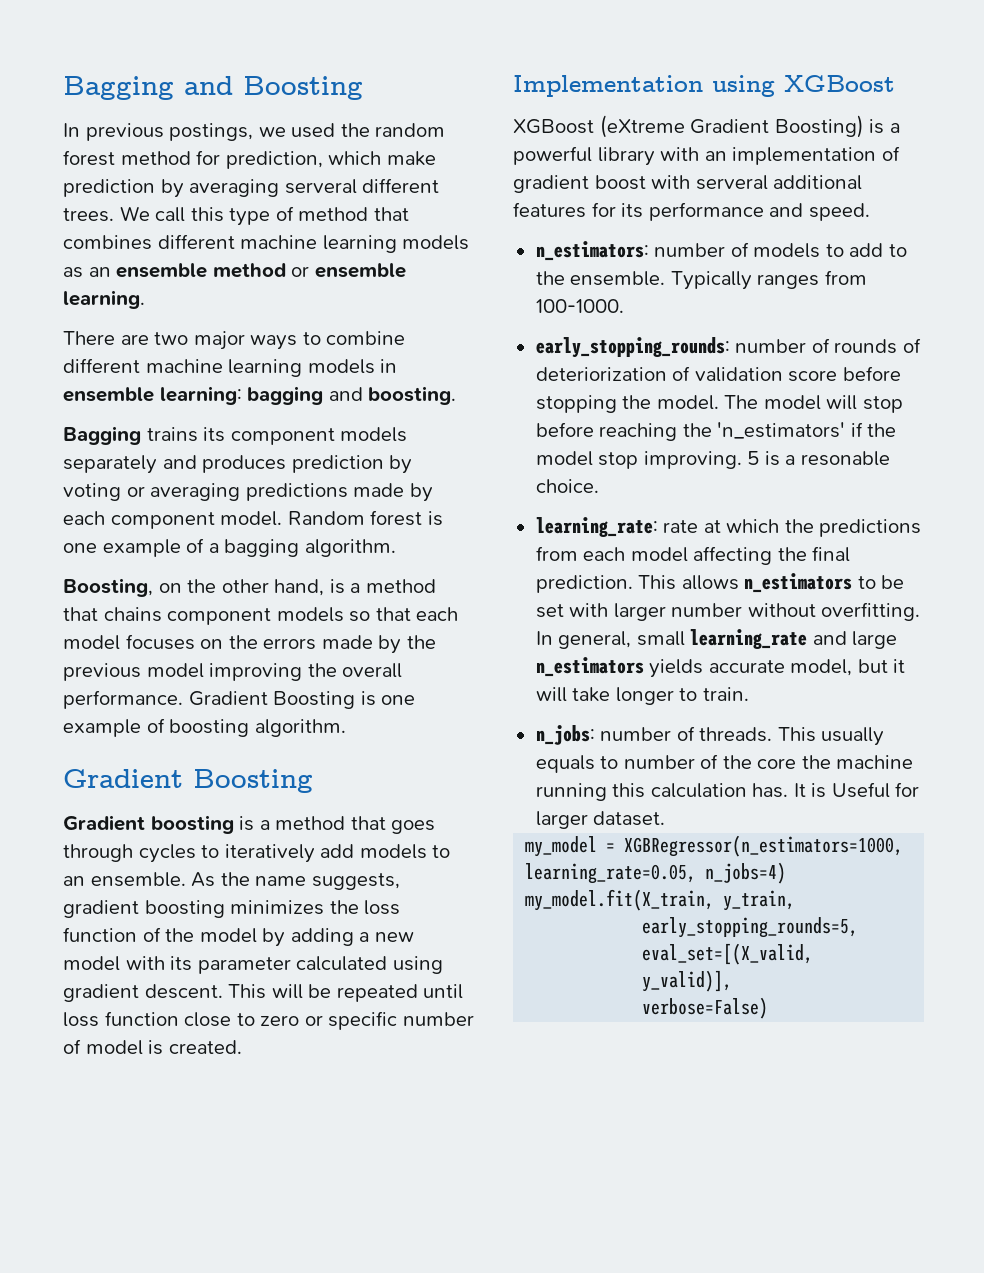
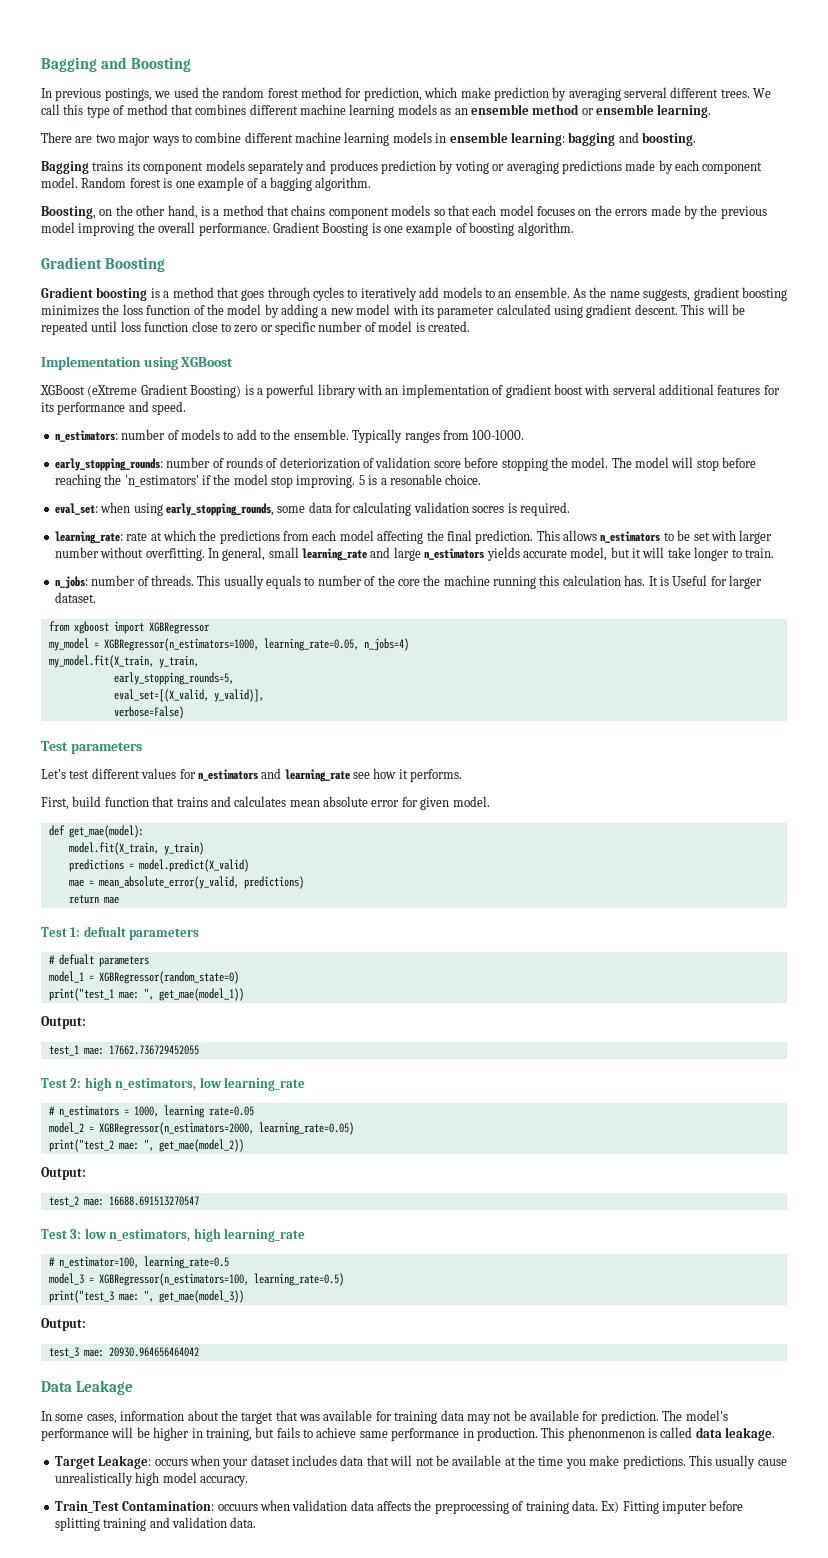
+ eval_set: when using early_stopping_rounds, some data for calculating validation socres is required.
+ from xgboost import XGBRegressor
+ Test parameters
+ Let's test different values for n_estimators and learning_rate see how it performs.
+ First, build function that trains and calculates mean absolute error for given model.
+ def get_mae(model):
+ model.fit(X_train, y_train)
+ predictions = model.predict(X_valid)
+ mae = mean_absolute_error(y_valid, predictions)
+ return mae
+ Test 1: defualt parameters
+ # defualt parameters
+ model_1 = XGBRegressor(random_state=0)
+ print("test_1 mae: ", get_mae(model_1))
+ Output:
+ test_1 mae: 17662.736729452055
+ Test 2: high n_estimators, low learning_rate
+ # n_estimators = 1000, learning rate=0.05
+ model_2 = XGBRegressor(n_estimators=2000, learning_rate=0.05)
+ print("test_2 mae: ", get_mae(model_2))
+ Output:
+ test_2 mae: 16688.691513270547
+ Test 3: low n_estimators, high learning_rate
+ # n_estimator=100, learning_rate=0.5
+ model_3 = XGBRegressor(n_estimators=100, learning_rate=0.5)
+ print("test_3 mae: ", get_mae(model_3))
+ Output:
+ test_3 mae: 20930.964656464042
+ Data Leakage
+ In some cases, information about the target that was available for training data may not be available for prediction. The model's performance will be higher in training, but fails to achieve same performance in production. This phenonmenon is called data leakage.
+ Target Leakage: occurs when your dataset includes data that will not be available at the time you make predictions. This usually cause unrealistically high model accuracy.
+ Train_Test Contamination: occuurs when validation data affects the preprocessing of training data. Ex) Fitting imputer before splitting training and validation data.

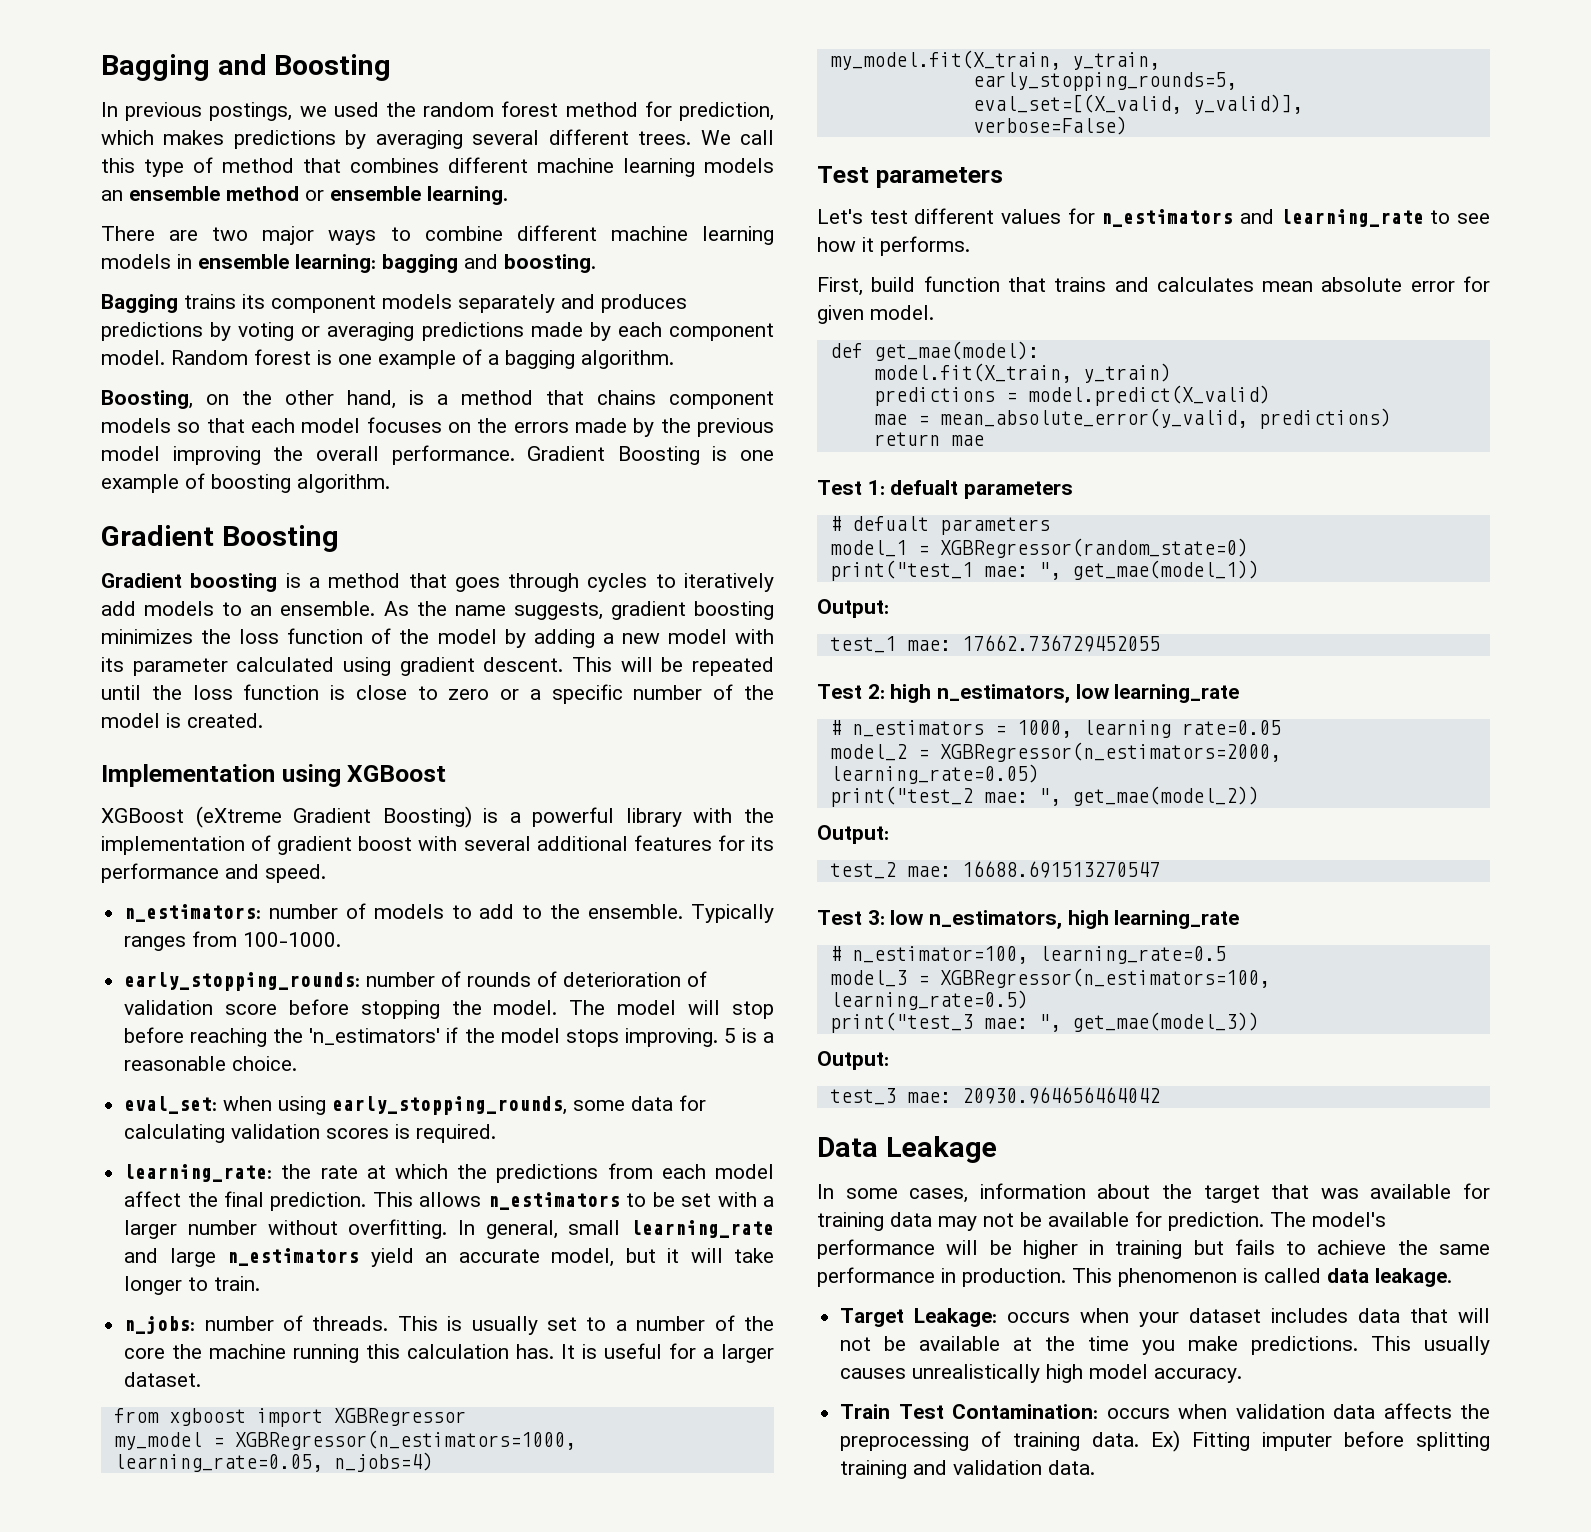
- In previous postings, we used the random forest method for prediction, which make prediction by averaging serveral different trees.
+ In previous postings, we used the random forest method for prediction, which makes predictions by averaging several different trees.
- We call this type of method that combines different machine learning models as an ensemble method or ensemble learning.
+ We call this type of method that combines different machine learning models an ensemble method or ensemble learning.
- Bagging trains its component models separately and produces prediction by voting or averaging predictions made by each component model.
+ Bagging trains its component models separately and produces predictions by voting or averaging predictions made by each component model.
- This will be repeated until loss function close to zero or specific number of model is created.
+ This will be repeated until the loss function is close to zero or a specific number of the model is created.
- XGBoost (eXtreme Gradient Boosting) is a powerful library with an implementation of gradient boost with serveral additional features for its performance and speed.
+ XGBoost (eXtreme Gradient Boosting) is a powerful library with the implementation of gradient boost with several additional features for its performance and speed.
- early_stopping_rounds: number of rounds of deteriorization of validation score before stopping the model.
+ early_stopping_rounds: number of rounds of deterioration of validation score before stopping the model.
- The model will stop before reaching the 'n_estimators' if the model stop improving.
+ The model will stop before reaching the 'n_estimators' if the model stops improving.
- 5 is a resonable choice.
+ 5 is a reasonable choice.
- eval_set: when using early_stopping_rounds, some data for calculating validation socres is required.
+ eval_set: when using early_stopping_rounds, some data for calculating validation scores is required.
- learning_rate: rate at which the predictions from each model affecting the final prediction.
+ learning_rate: the rate at which the predictions from each model affect the final prediction.
- This allows n_estimators to be set with larger number without overfitting.
+ This allows n_estimators to be set with a larger number without overfitting.
- In general, small learning_rate and large n_estimators yields accurate model, but it will take longer to train.
+ In general, small learning_rate and large n_estimators yield an accurate model, but it will take longer to train.
- This usually equals to number of the core the machine running this calculation has.
+ This is usually set to a number of the core the machine running this calculation has.
- It is Useful for larger dataset.
+ It is useful for a larger dataset.
- Let's test different values for n_estimators and learning_rate see how it performs.
+ Let's test different values for n_estimators and learning_rate to see how it performs.
- The model's performance will be higher in training, but fails to achieve same performance in production.
+ The model's performance will be higher in training but fails to achieve the same performance in production.
- This phenonmenon is called data leakage.
+ This phenomenon is called data leakage.
- This usually cause unrealistically high model accuracy.
+ This usually causes unrealistically high model accuracy.
- Train_Test Contamination: occuurs when validation data affects the preprocessing of training data.
+ Train Test Contamination: occurs when validation data affects the preprocessing of training data.

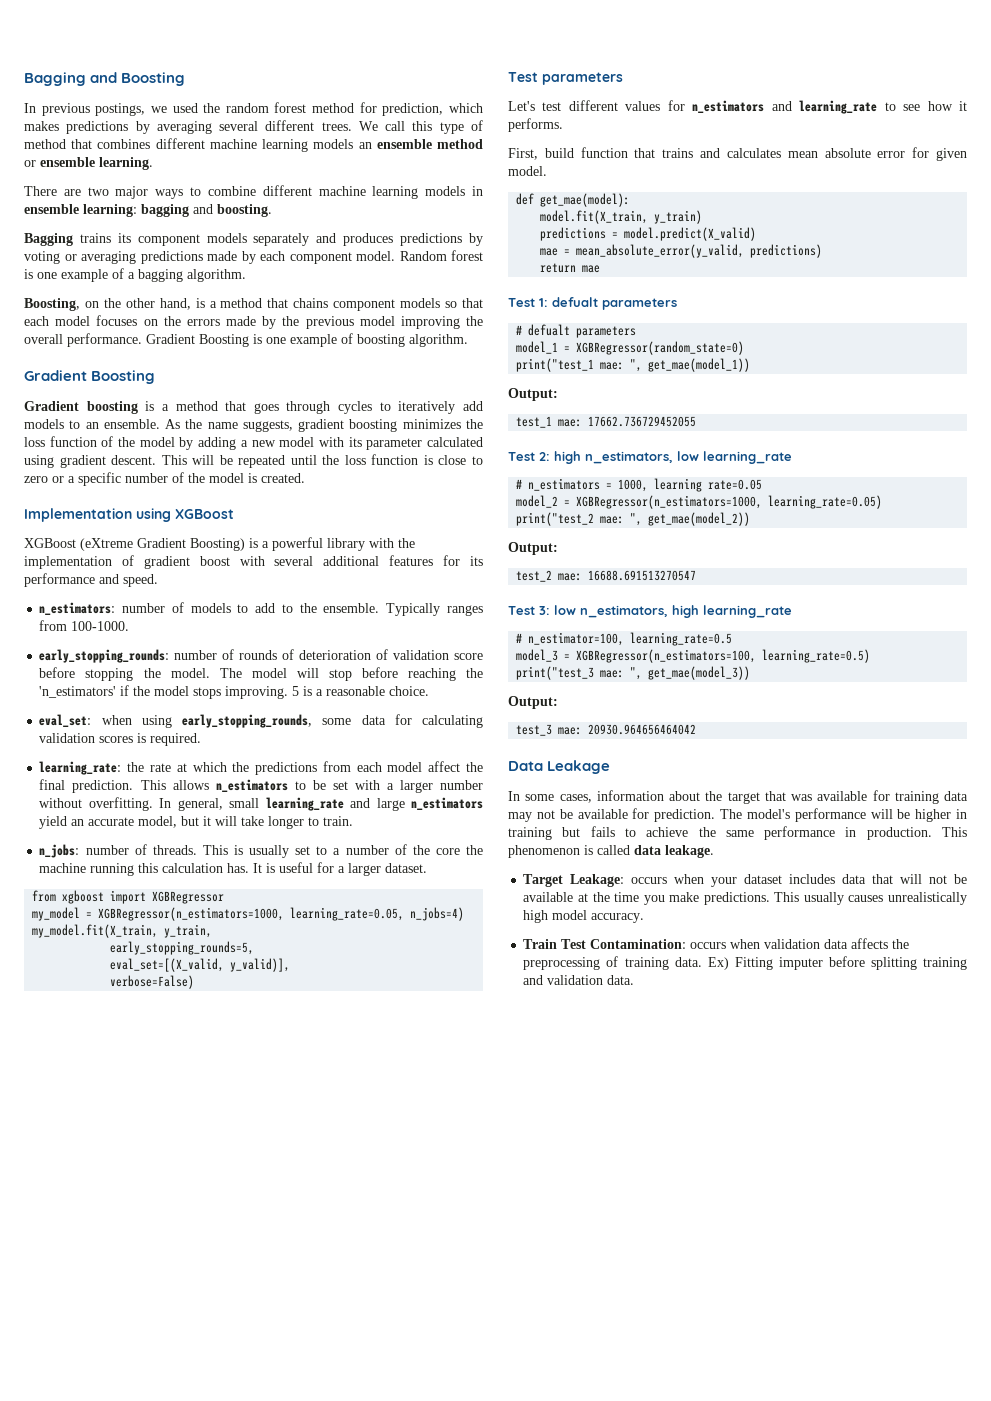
- model_2 = XGBRegressor(n_estimators=2000, learning_rate=0.05)
+ model_2 = XGBRegressor(n_estimators=1000, learning_rate=0.05)

